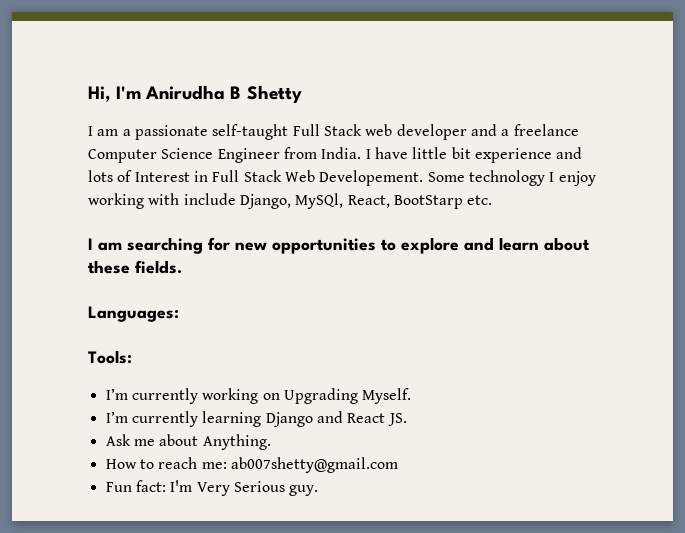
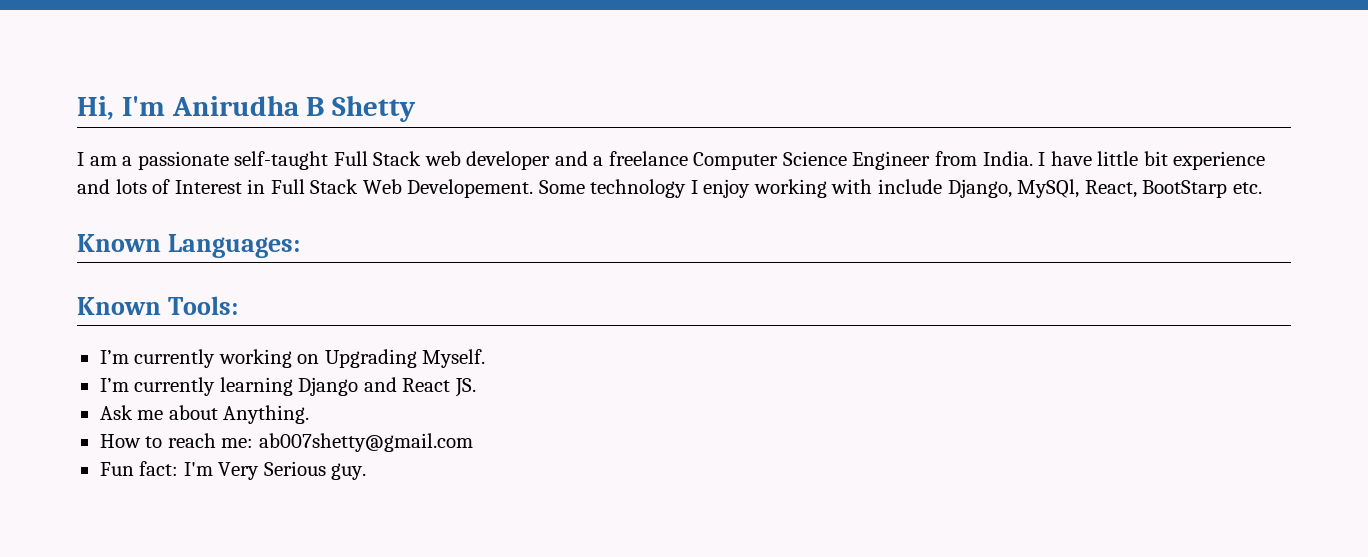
- I am searching for new opportunities to explore and learn about these fields.
- Languages:
+ Known Languages:
- Tools:
+ Known Tools:

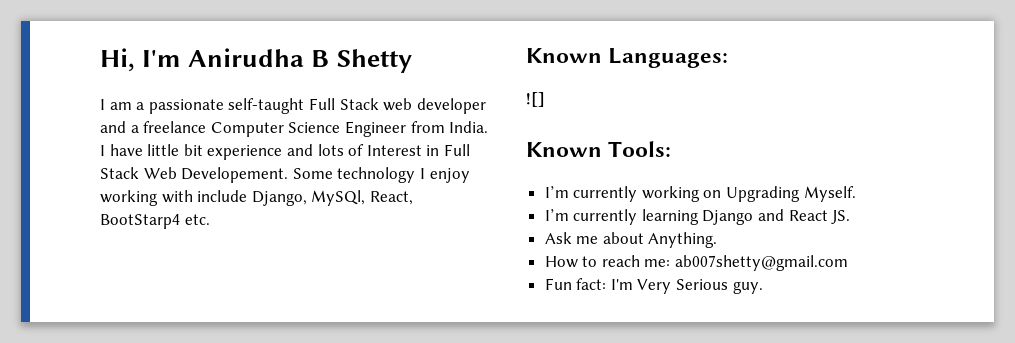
- Some technology I enjoy working with include Django, MySQl, React, BootStarp etc.
+ Some technology I enjoy working with include Django, MySQl, React, BootStarp4 etc.
+ ![]

